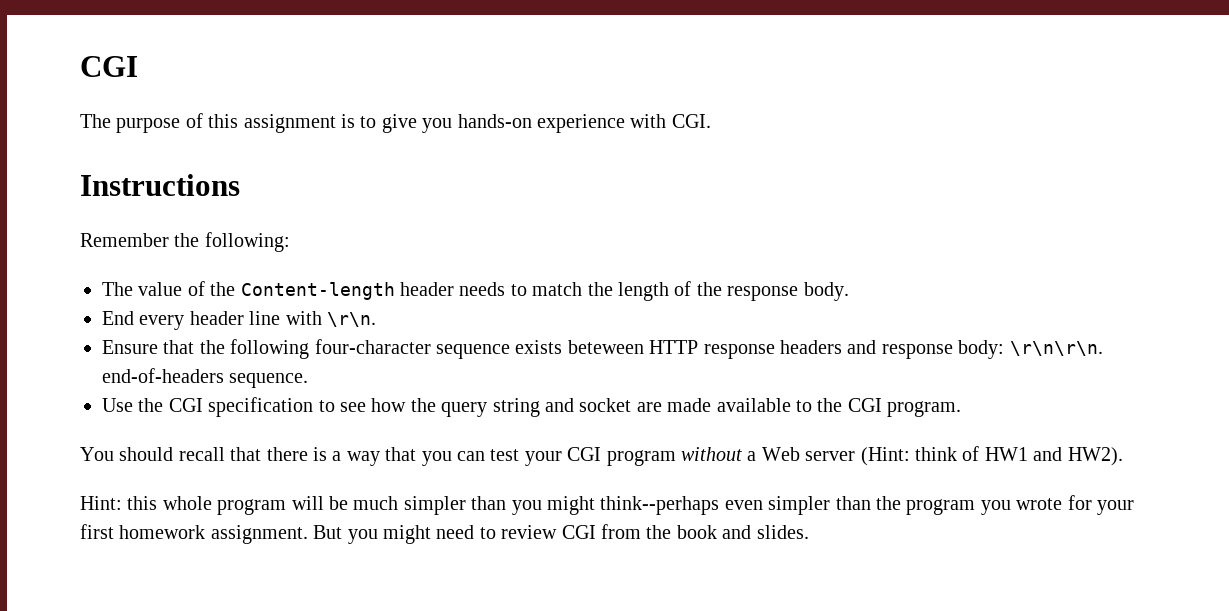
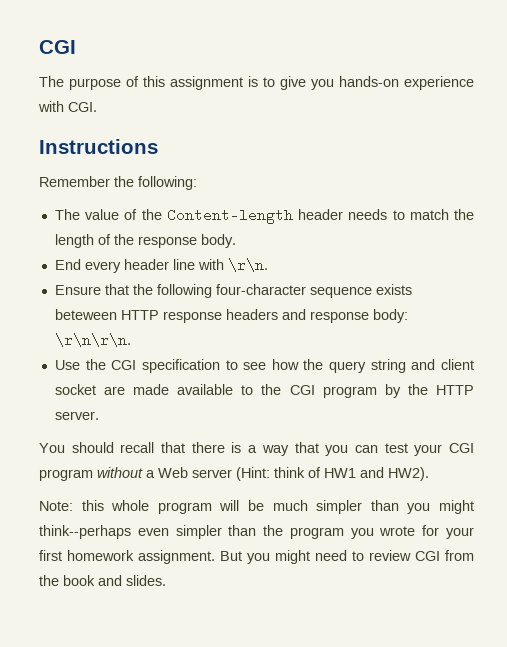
- Ensure that the following four-character sequence exists beteween HTTP response headers and response body: \r\n\r\n. end-of-headers sequence.
+ Ensure that the following four-character sequence exists beteween HTTP response headers and response body: \r\n\r\n.
- Use the CGI specification to see how the query string and socket are made available to the CGI program.
+ Use the CGI specification to see how the query string and client socket are made available to the CGI program by the HTTP server.
- Hint: this whole program will be much simpler than you might think--perhaps even simpler than the program you wrote for your first homework assignment.
+ Note: this whole program will be much simpler than you might think--perhaps even simpler than the program you wrote for your first homework assignment.

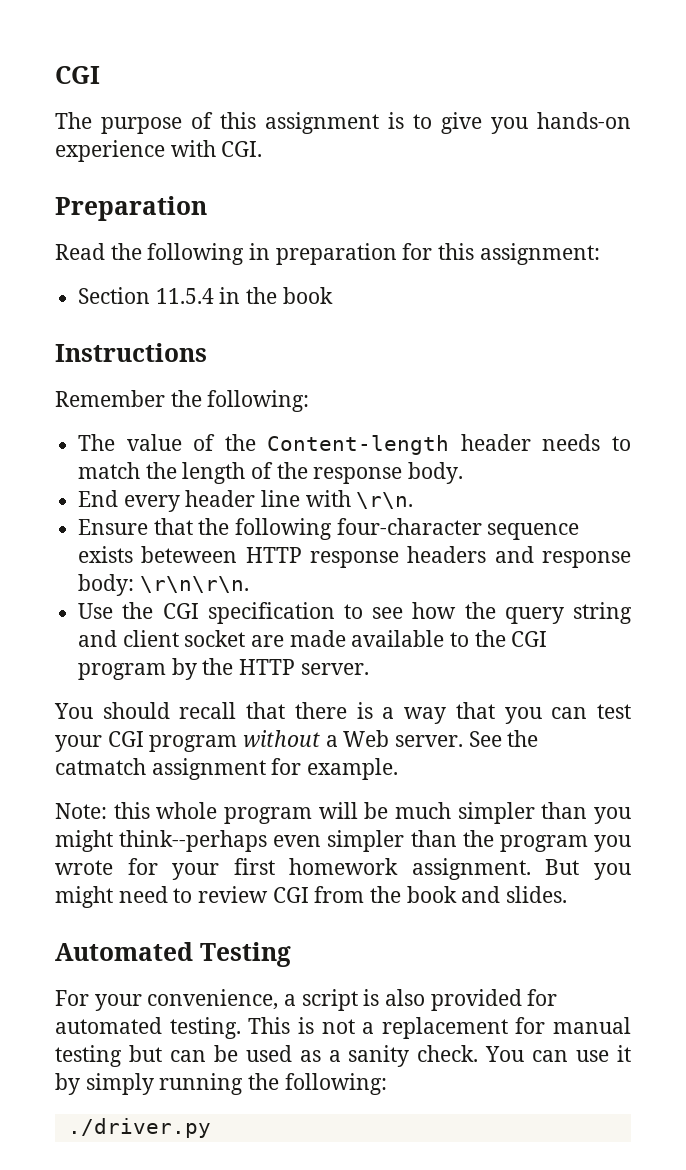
+ Preparation
+ Read the following in preparation for this assignment:
+ Section 11.5.4 in the book
- You should recall that there is a way that you can test your CGI program without a Web server (Hint: think of HW1 and HW2).
+ You should recall that there is a way that you can test your CGI program without a Web server. See the catmatch assignment for example.
+ Automated Testing
+ For your convenience, a script is also provided for automated testing. This is not a replacement for manual testing but can be used as a sanity check. You can use it by simply running the following:
+ ./driver.py

